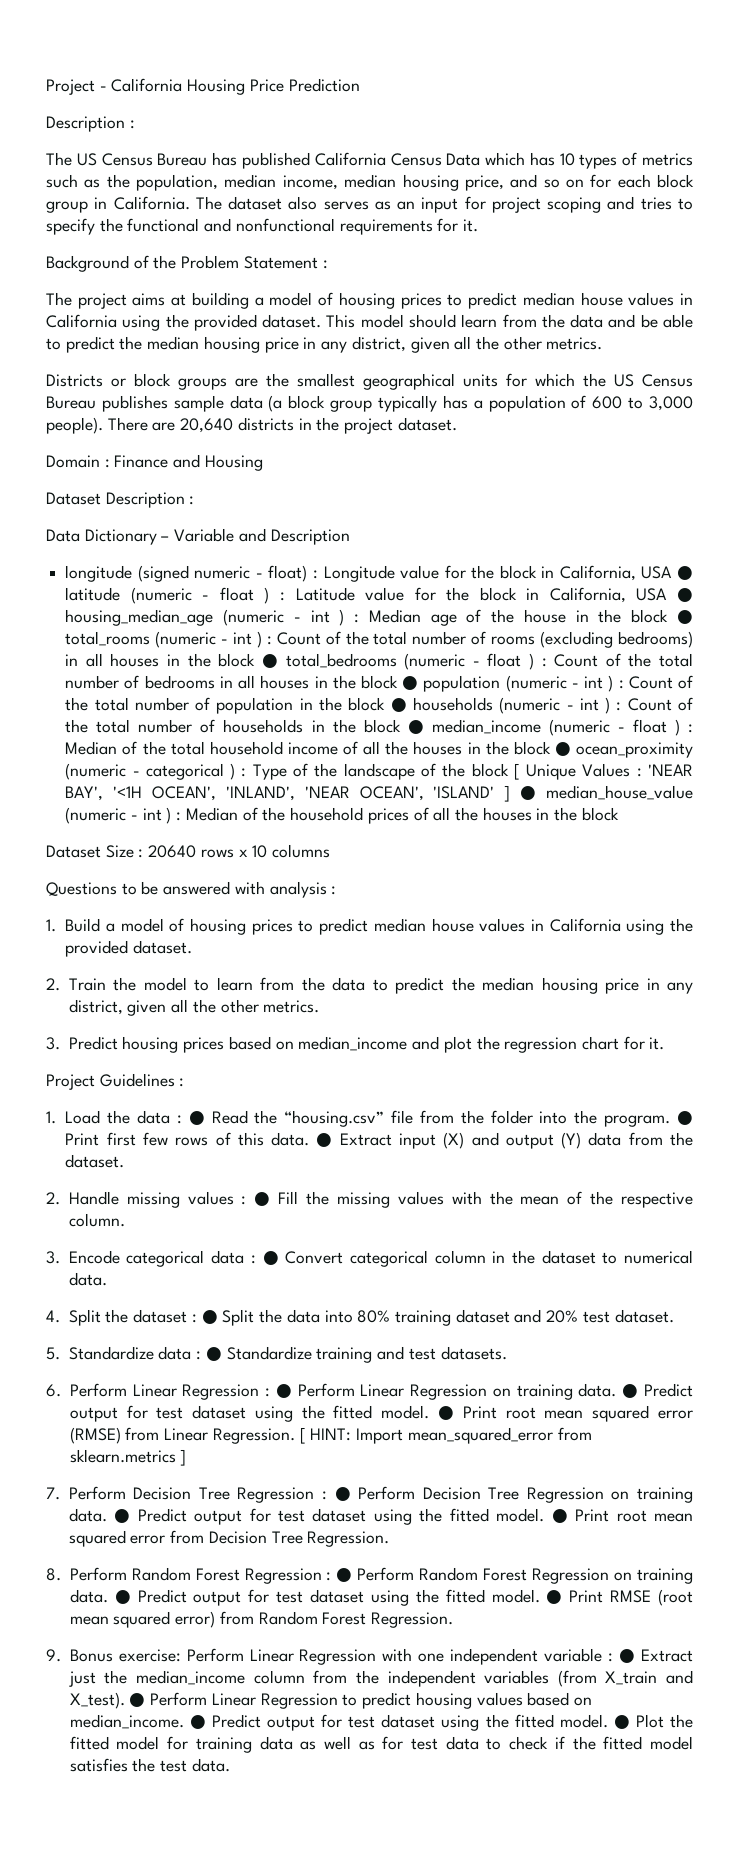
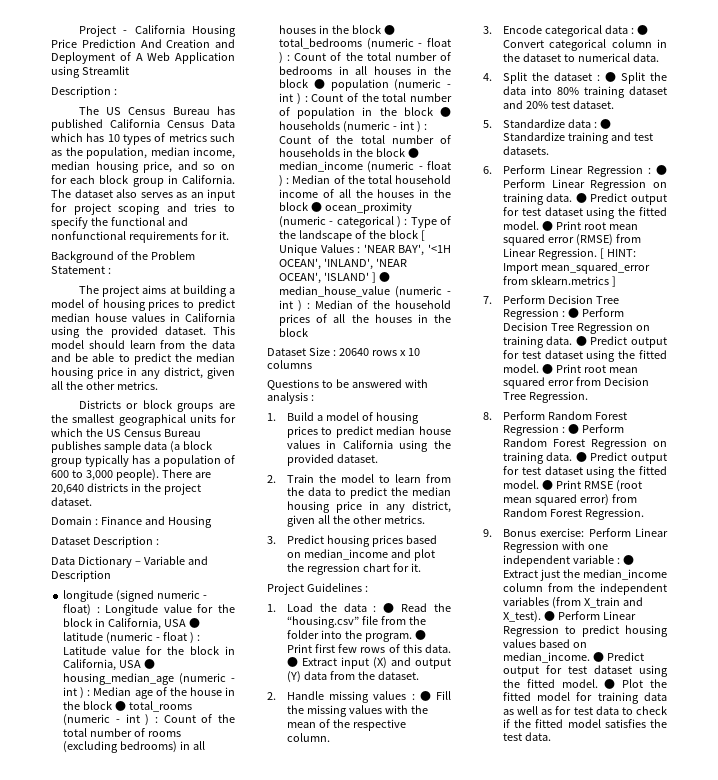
- Project - California Housing Price Prediction
+ Project - California Housing Price Prediction And Creation and Deployment of A Web Application using Streamlit

